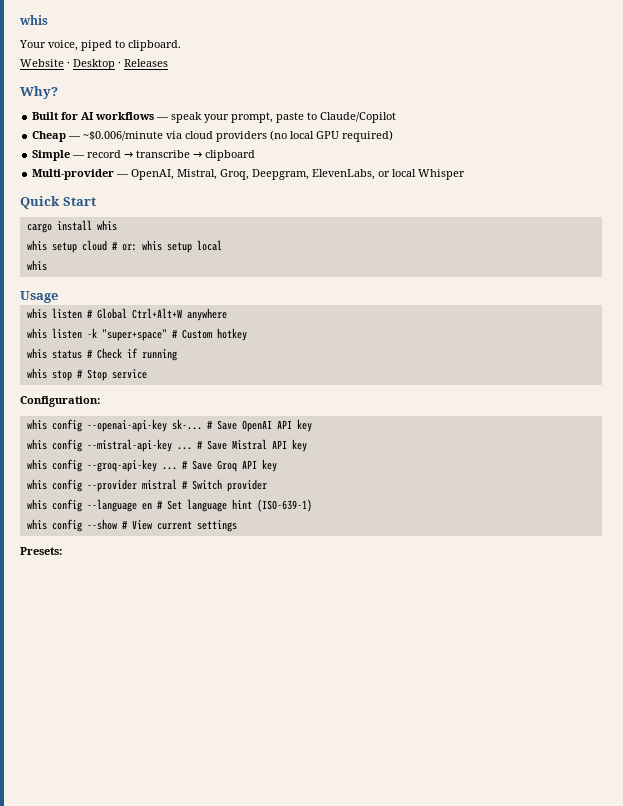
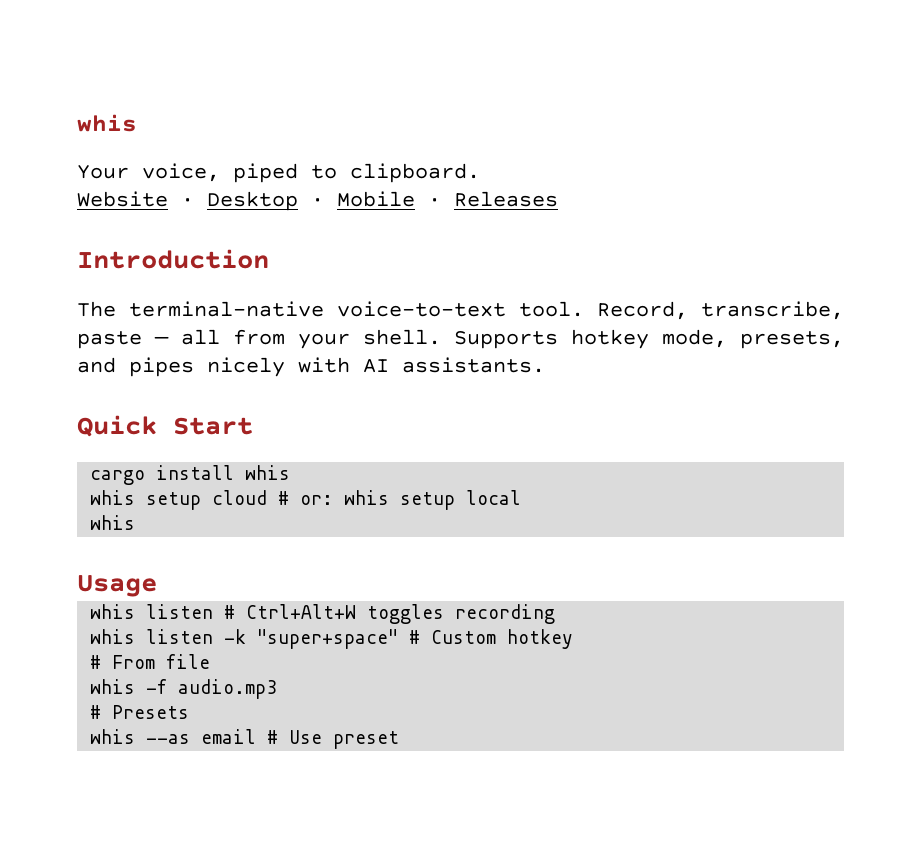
- Website · Desktop · Releases
+ Website · Desktop · Mobile · Releases
- Why?
- Built for AI workflows — speak your prompt, paste to Claude/Copilot
- Cheap — ~$0.006/minute via cloud providers (no local GPU required)
- Simple — record → transcribe → clipboard
- Multi-provider — OpenAI, Mistral, Groq, Deepgram, ElevenLabs, or local Whisper
+ Introduction
+ The terminal-native voice-to-text tool. Record, transcribe, paste — all from your shell. Supports hotkey mode, presets, and pipes nicely with AI assistants.
- whis listen # Global Ctrl+Alt+W anywhere
+ whis listen # Ctrl+Alt+W toggles recording
- whis status # Check if running
- whis stop # Stop service
- Configuration:
- whis config --openai-api-key sk-... # Save OpenAI API key
- whis config --mistral-api-key ... # Save Mistral API key
- whis config --groq-api-key ... # Save Groq API key
- whis config --provider mistral # Switch provider
- whis config --language en # Set language hint (ISO-639-1)
- whis config --show # View current settings
- Presets:
+ # From file
+ whis -f audio.mp3
+ # Presets
+ whis --as email # Use preset

